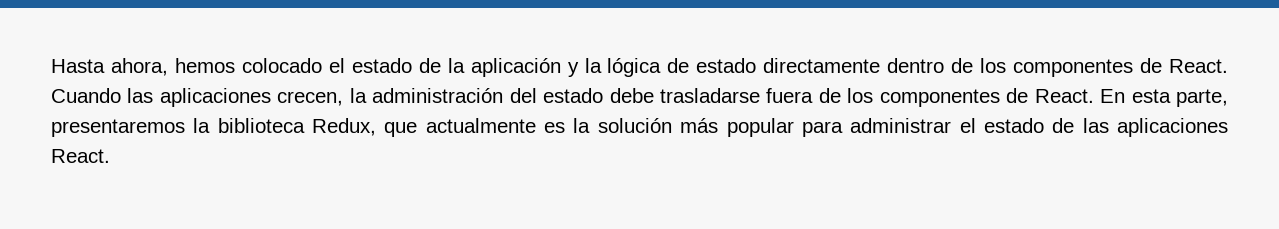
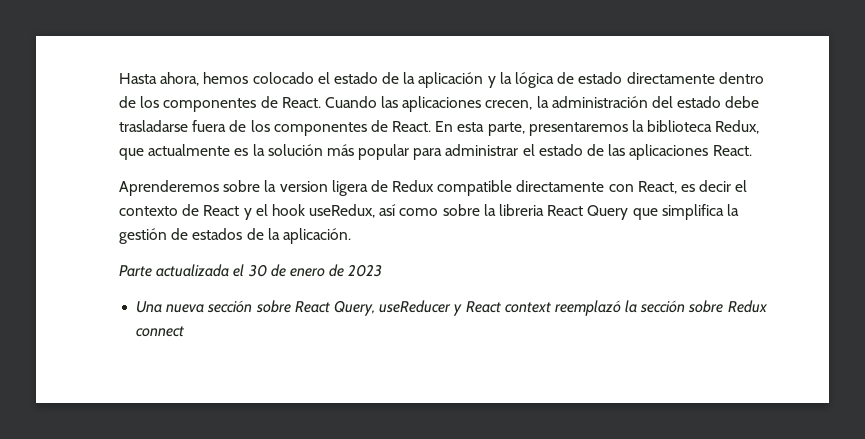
+ Aprenderemos sobre la version ligera de Redux compatible directamente con React, es decir el contexto de React y el hook useRedux, así como sobre la libreria React Query que simplifica la gestión de estados de la aplicación.
+ Parte actualizada el 30 de enero de 2023
+ Una nueva sección sobre React Query, useReducer y React context reemplazó la sección sobre Redux connect

